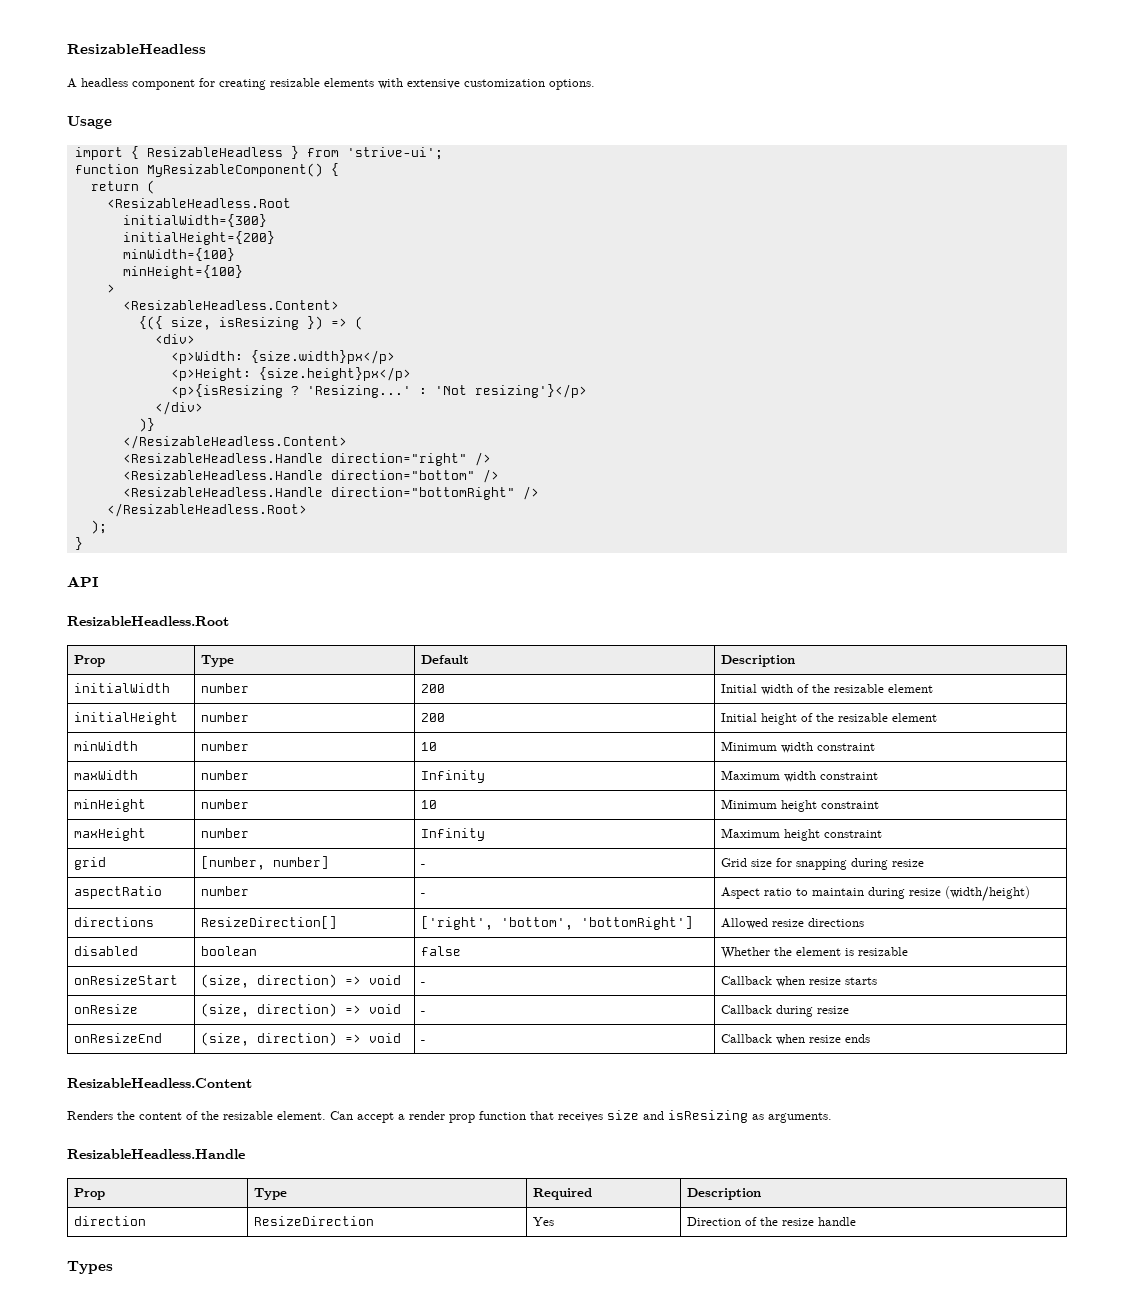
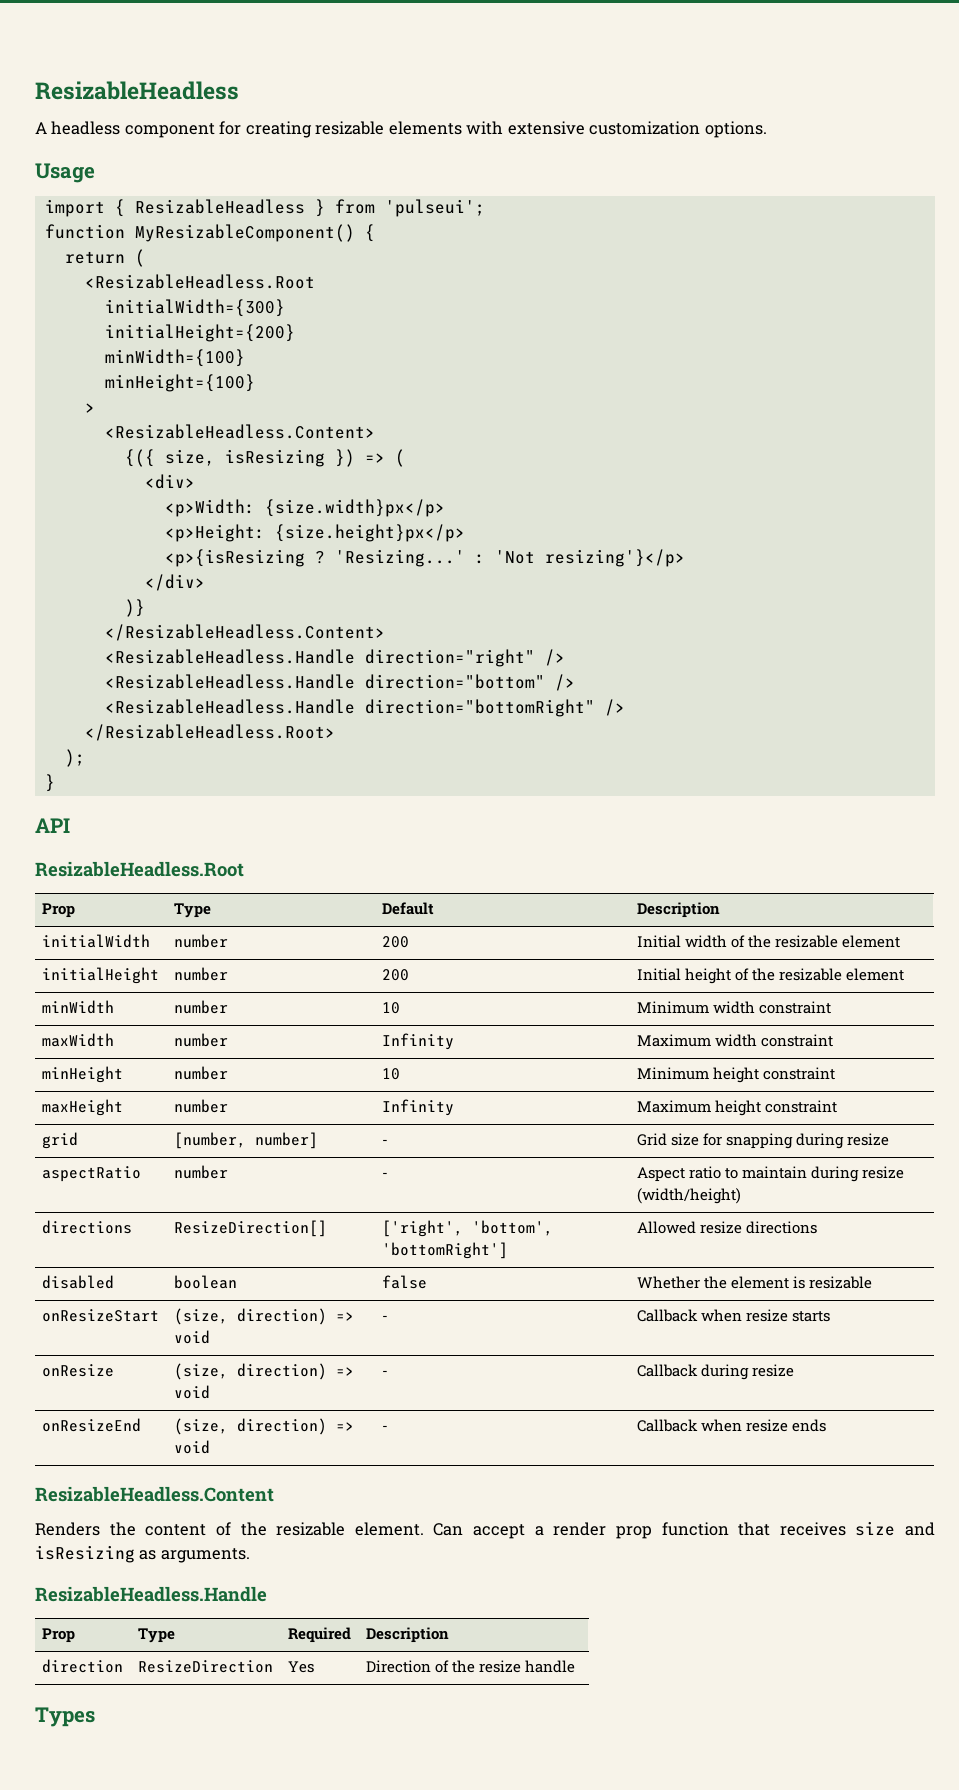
- import { ResizableHeadless } from 'strive-ui';
+ import { ResizableHeadless } from 'pulseui';

